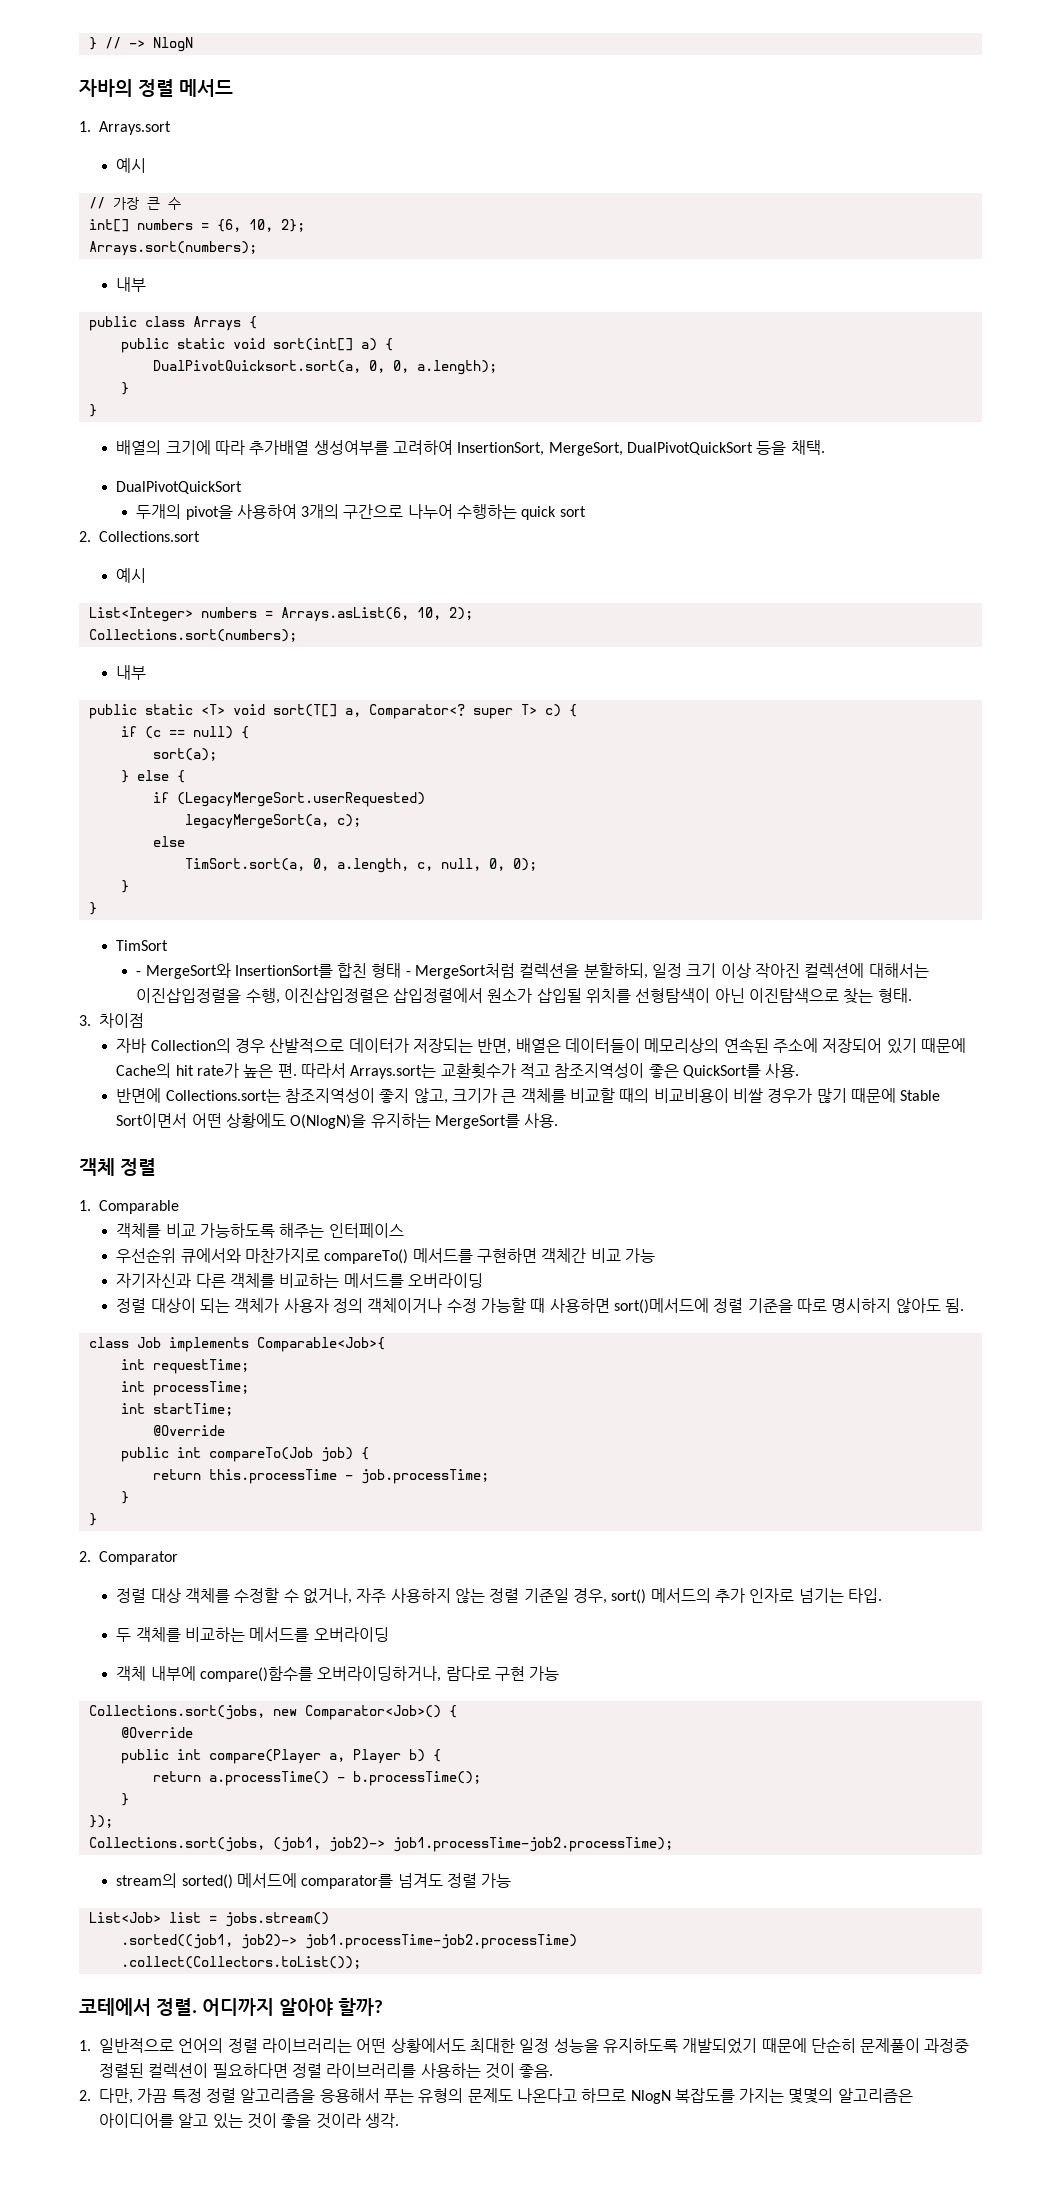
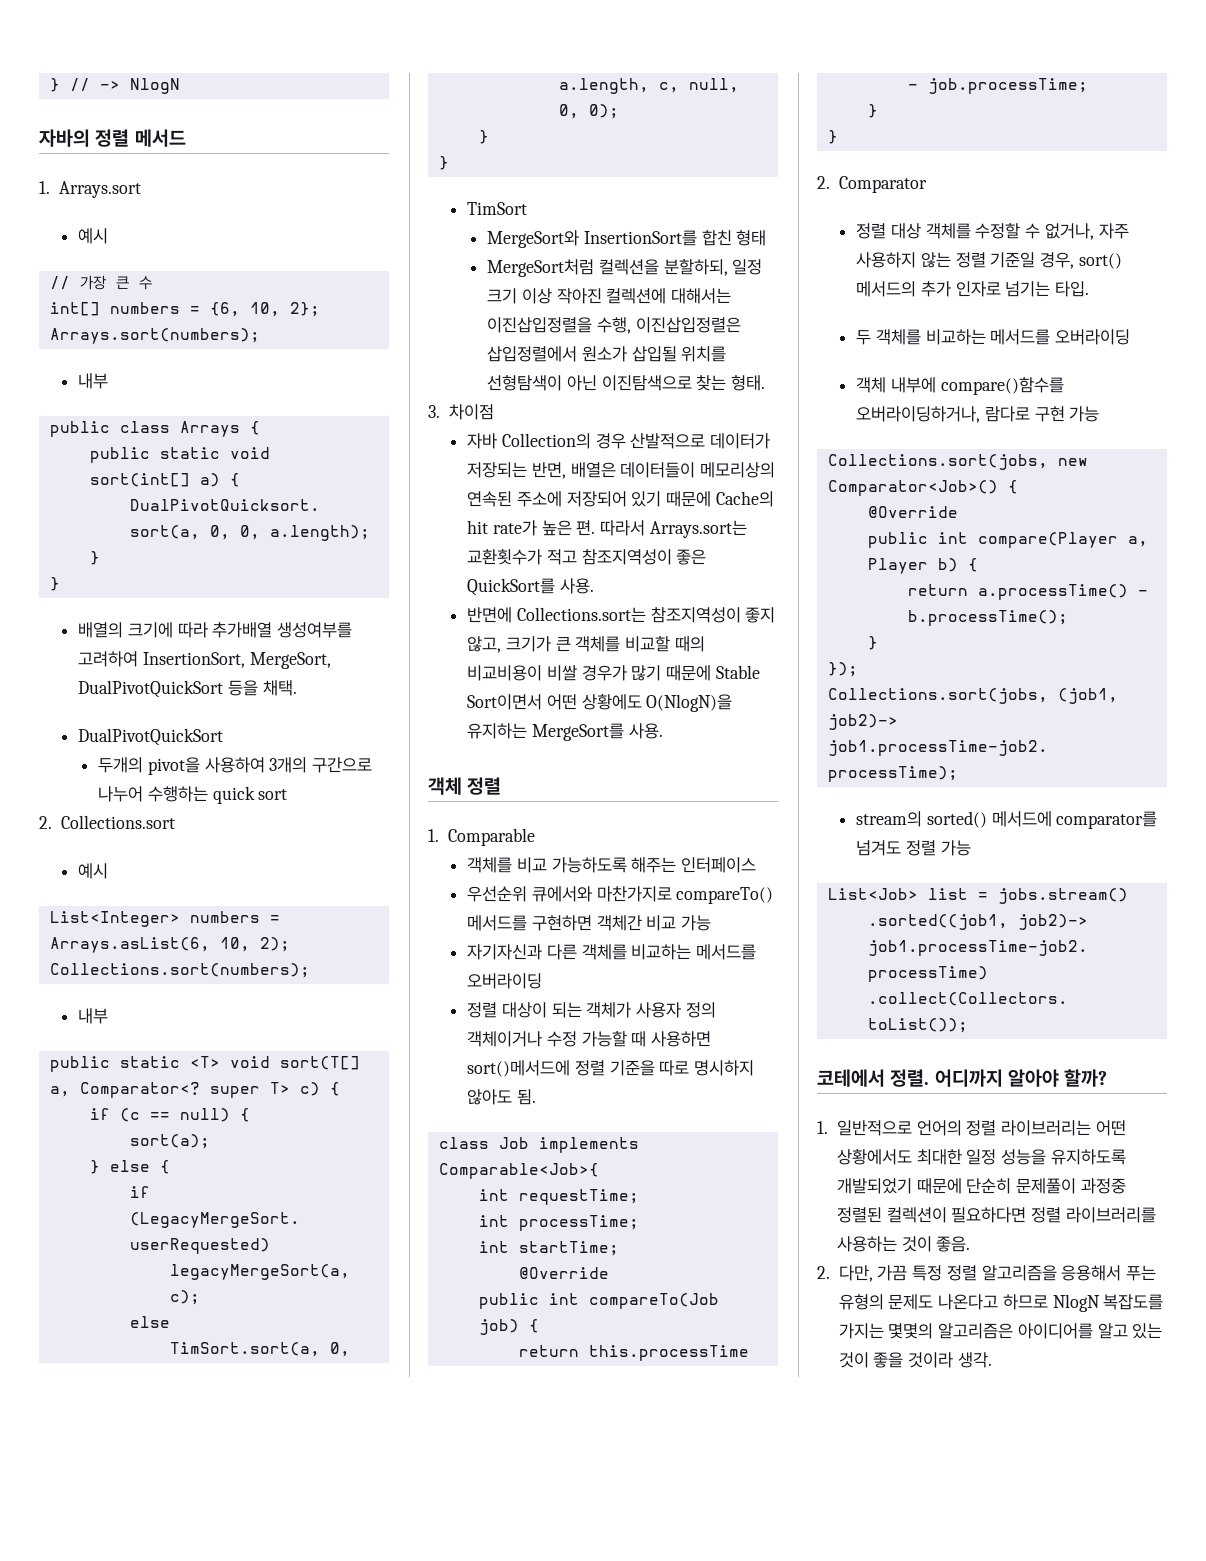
- - MergeSort와 InsertionSort를 합친 형태 - MergeSort처럼 컬렉션을 분할하되, 일정 크기 이상 작아진 컬렉션에 대해서는 이진삽입정렬을 수행, 이진삽입정렬은 삽입정렬에서 원소가 삽입될 위치를 선형탐색이 아닌 이진탐색으로 찾는 형태.
+ MergeSort와 InsertionSort를 합친 형태
+ MergeSort처럼 컬렉션을 분할하되, 일정 크기 이상 작아진 컬렉션에 대해서는 이진삽입정렬을 수행, 이진삽입정렬은 삽입정렬에서 원소가 삽입될 위치를 선형탐색이 아닌 이진탐색으로 찾는 형태.

